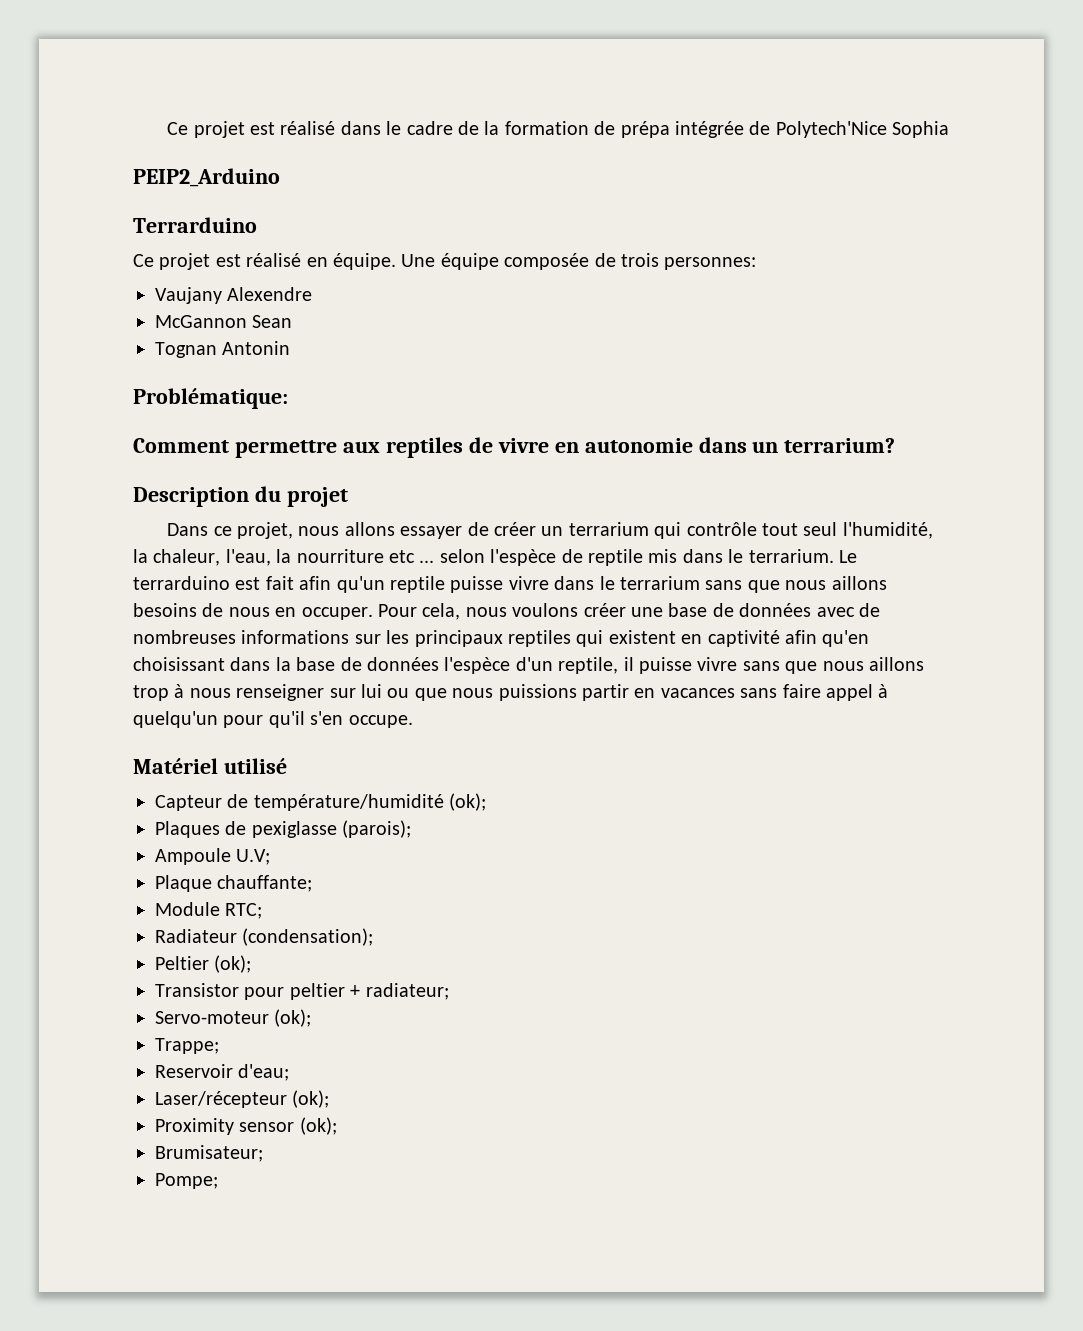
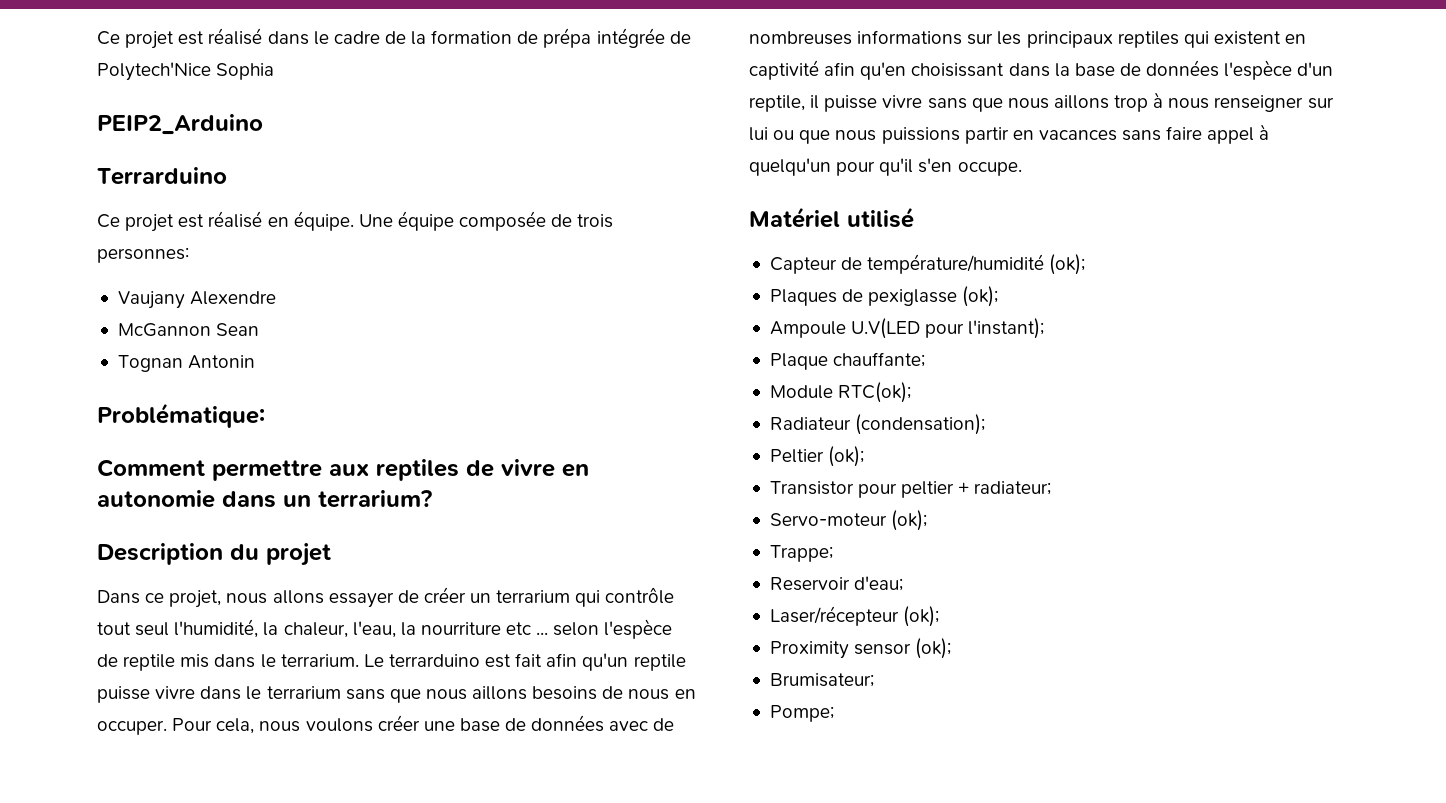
- Plaques de pexiglasse (parois);
+ Plaques de pexiglasse (ok);
- Ampoule U.V;
+ Ampoule U.V(LED pour l'instant);
- Module RTC;
+ Module RTC(ok);

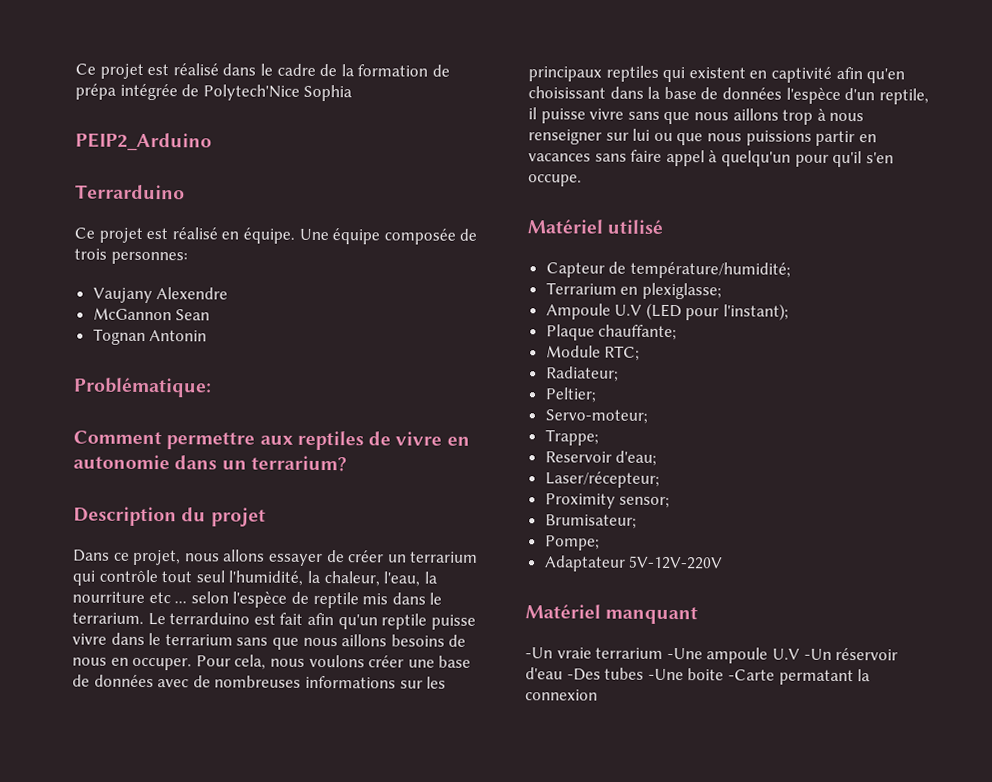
- Capteur de température/humidité (ok);
- Plaques de pexiglasse (ok);
+ Capteur de température/humidité;
+ Terrarium en plexiglasse;
- Ampoule U.V(LED pour l'instant);
+ Ampoule U.V (LED pour l'instant);
- Module RTC(ok);
- Radiateur (condensation);
- Peltier (ok);
- Transistor pour peltier + radiateur;
- Servo-moteur (ok);
+ Module RTC;
+ Radiateur;
+ Peltier;
+ Servo-moteur;
- Laser/récepteur (ok);
+ Laser/récepteur;
- Proximity sensor (ok);
+ Proximity sensor;
+ Adaptateur 5V-12V-220V
+ Matériel manquant
+ -Un vraie terrarium -Une ampoule U.V -Un réservoir d'eau -Des tubes -Une boite -Carte permatant la connexion

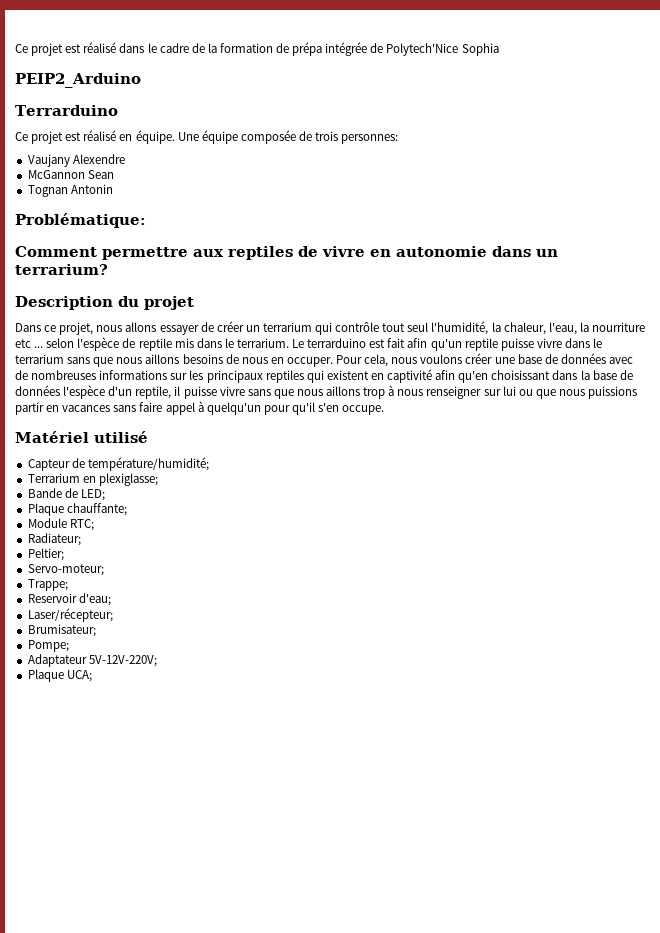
- Ampoule U.V (LED pour l'instant);
+ Bande de LED;
- Proximity sensor;
- Adaptateur 5V-12V-220V
- Matériel manquant
- -Un vraie terrarium -Une ampoule U.V -Un réservoir d'eau -Des tubes -Une boite -Carte permatant la connexion
+ Adaptateur 5V-12V-220V;
+ Plaque UCA;

